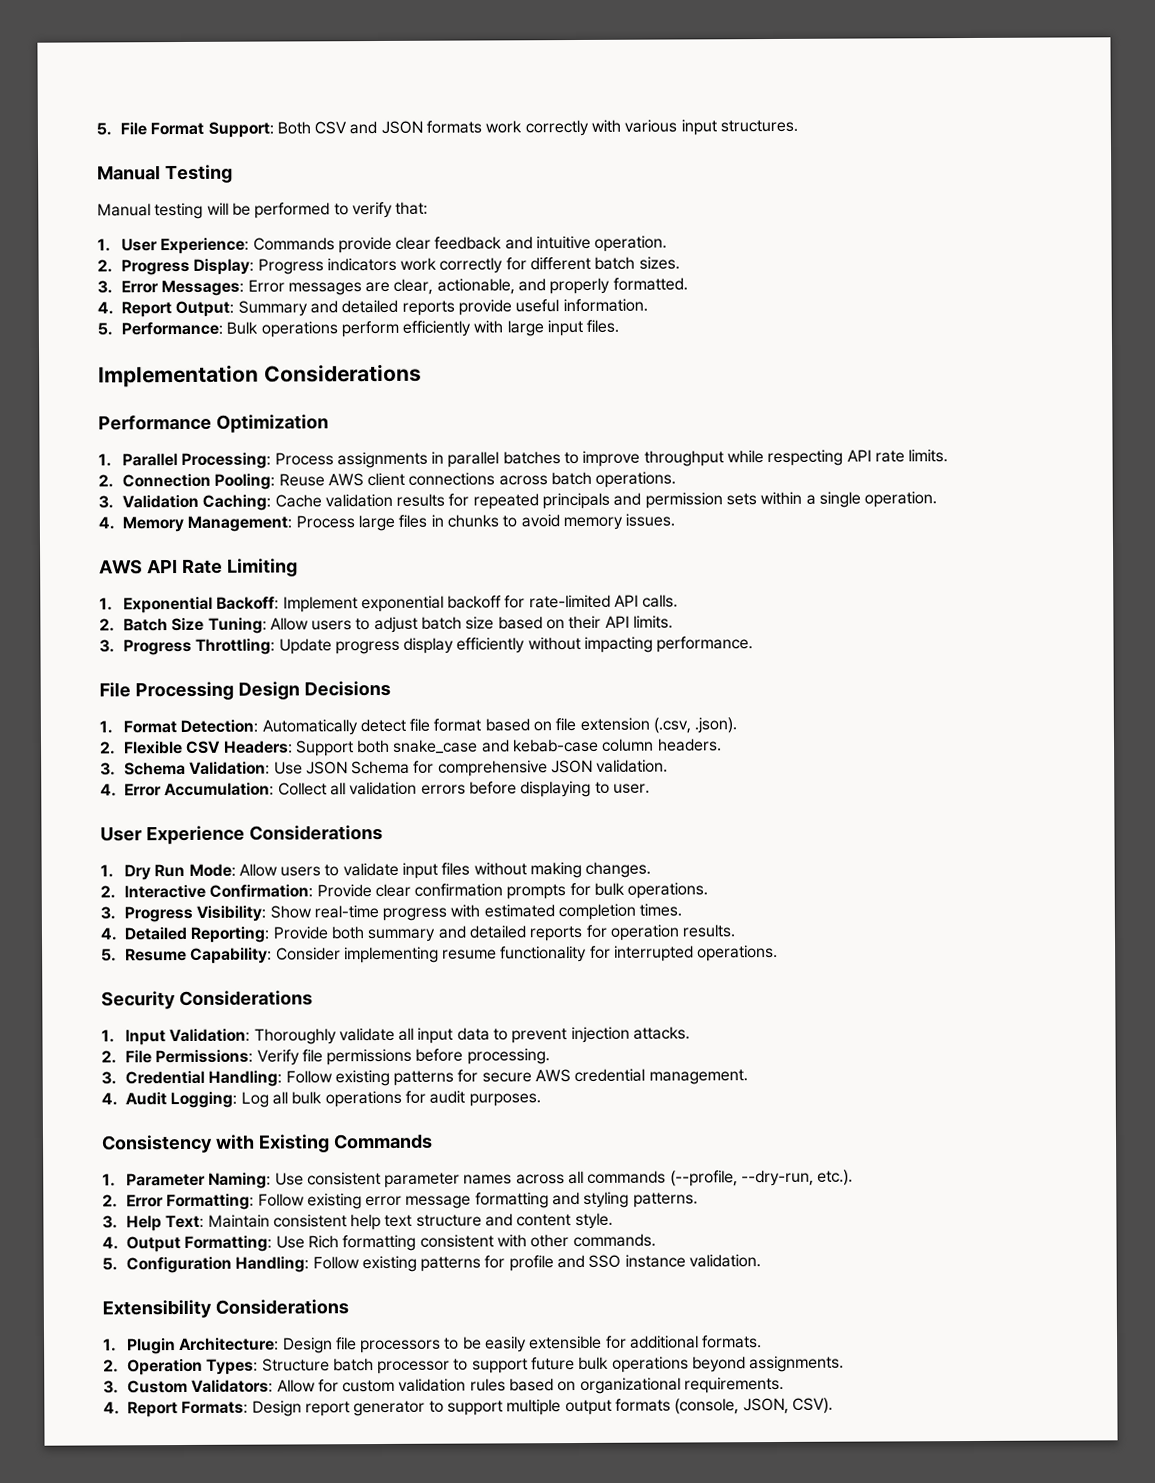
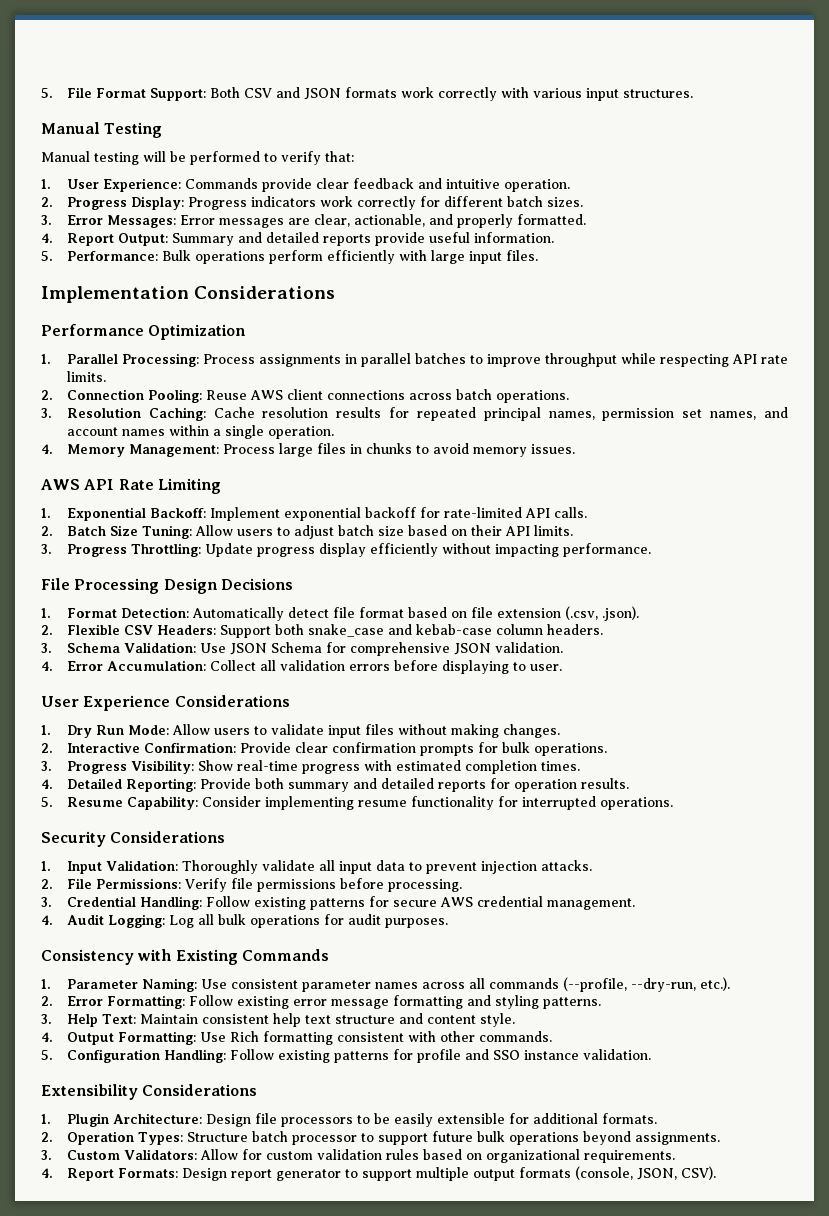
- 3. Validation Caching: Cache validation results for repeated principals and permission sets within a single operation.
+ 3. Resolution Caching: Cache resolution results for repeated principal names, permission set names, and account names within a single operation.

